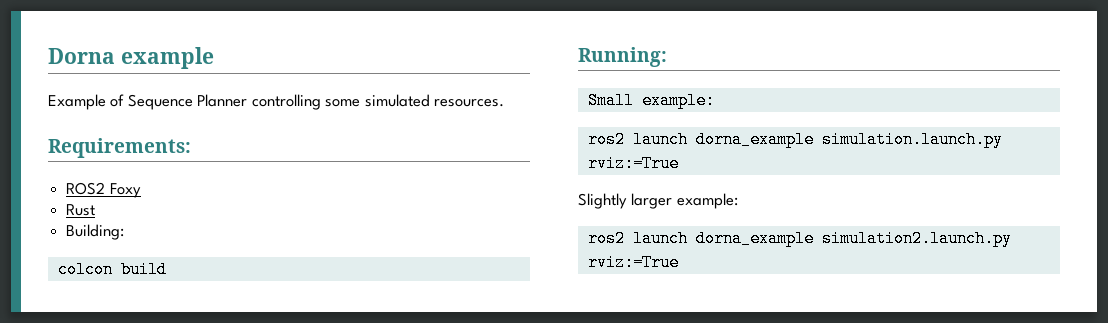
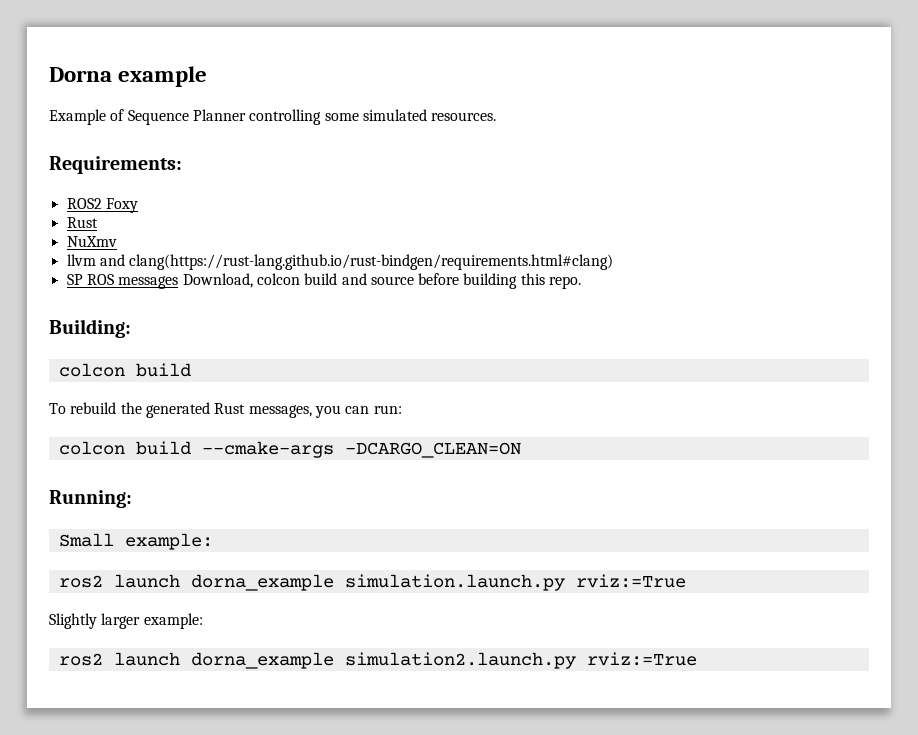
+ NuXmv
+ llvm and clang(https://rust-lang.github.io/rust-bindgen/requirements.html#clang)
+ SP ROS messages Download, colcon build and source before building this repo.
  Building:
  colcon build
+ To rebuild the generated Rust messages, you can run:
+ colcon build --cmake-args -DCARGO_CLEAN=ON

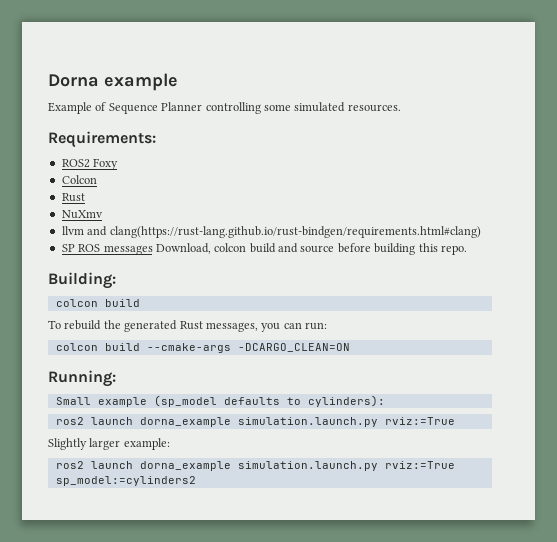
+ Colcon
- Small example:
+ Small example (sp_model defaults to cylinders):
- ros2 launch dorna_example simulation2.launch.py rviz:=True
+ ros2 launch dorna_example simulation.launch.py rviz:=True sp_model:=cylinders2

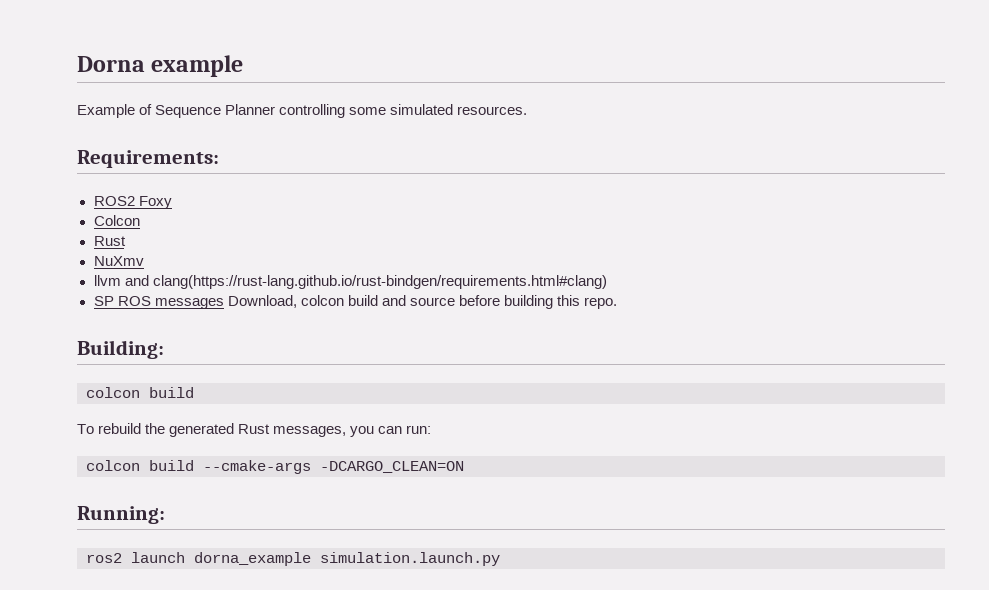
- Small example (sp_model defaults to cylinders):
- ros2 launch dorna_example simulation.launch.py rviz:=True
- Slightly larger example:
- ros2 launch dorna_example simulation.launch.py rviz:=True sp_model:=cylinders2
+ ros2 launch dorna_example simulation.launch.py

